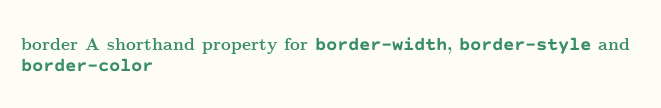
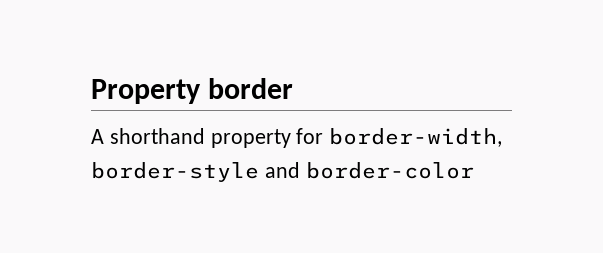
- border A shorthand property for border-width, border-style and border-color
+ Property border
+ A shorthand property for border-width,
+ border-style and border-color

